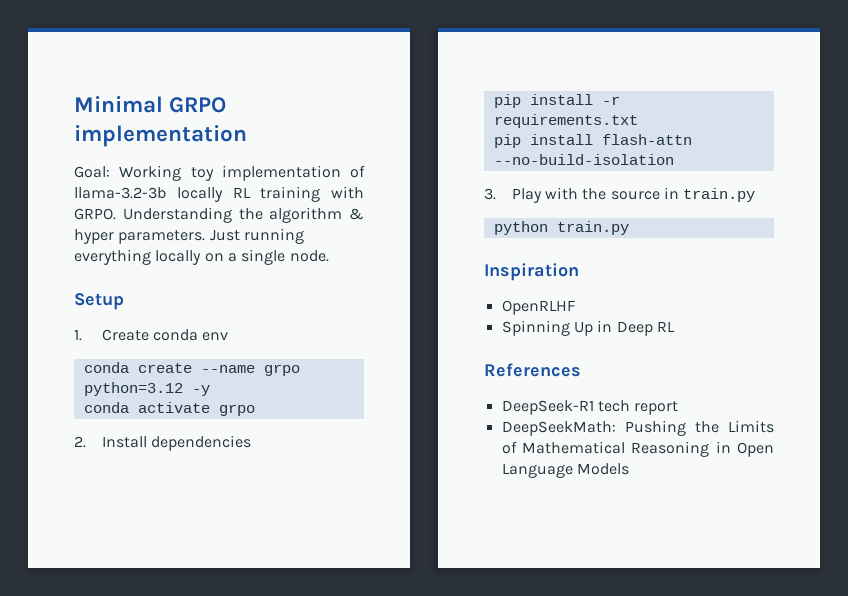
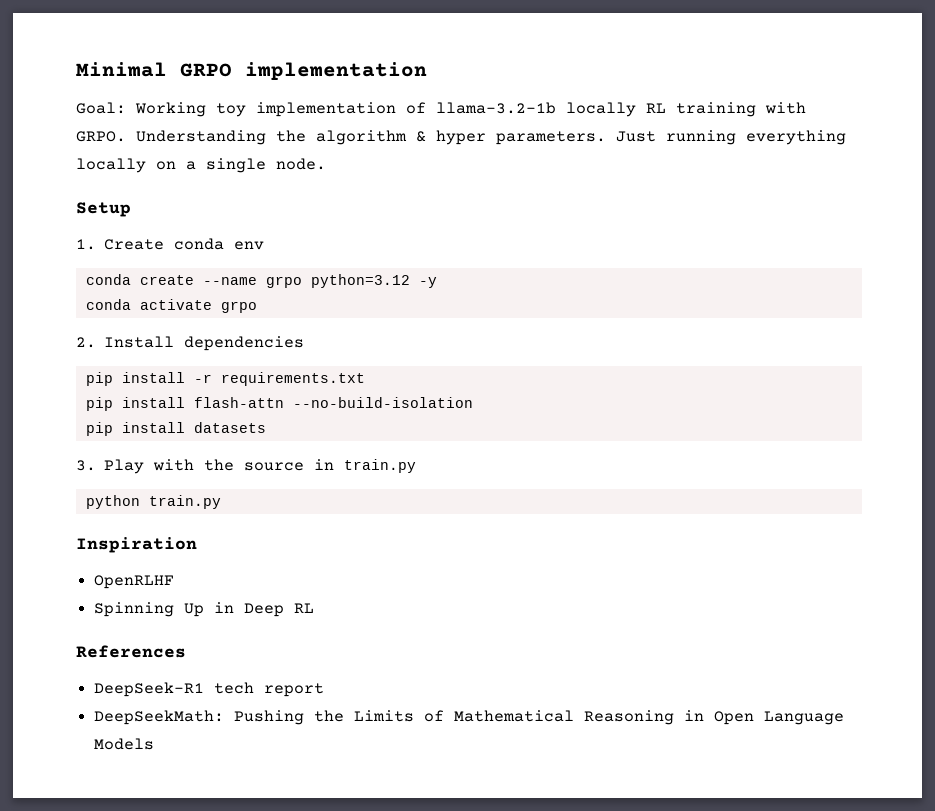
- Goal: Working toy implementation of llama-3.2-3b locally RL training with GRPO.
+ Goal: Working toy implementation of llama-3.2-1b locally RL training with GRPO.
+ pip install datasets

